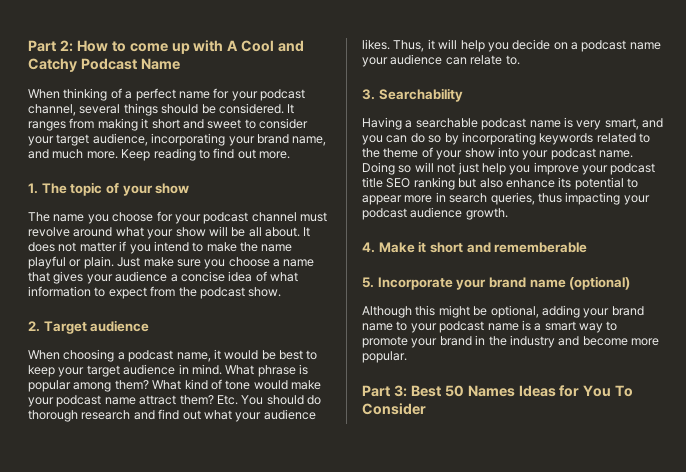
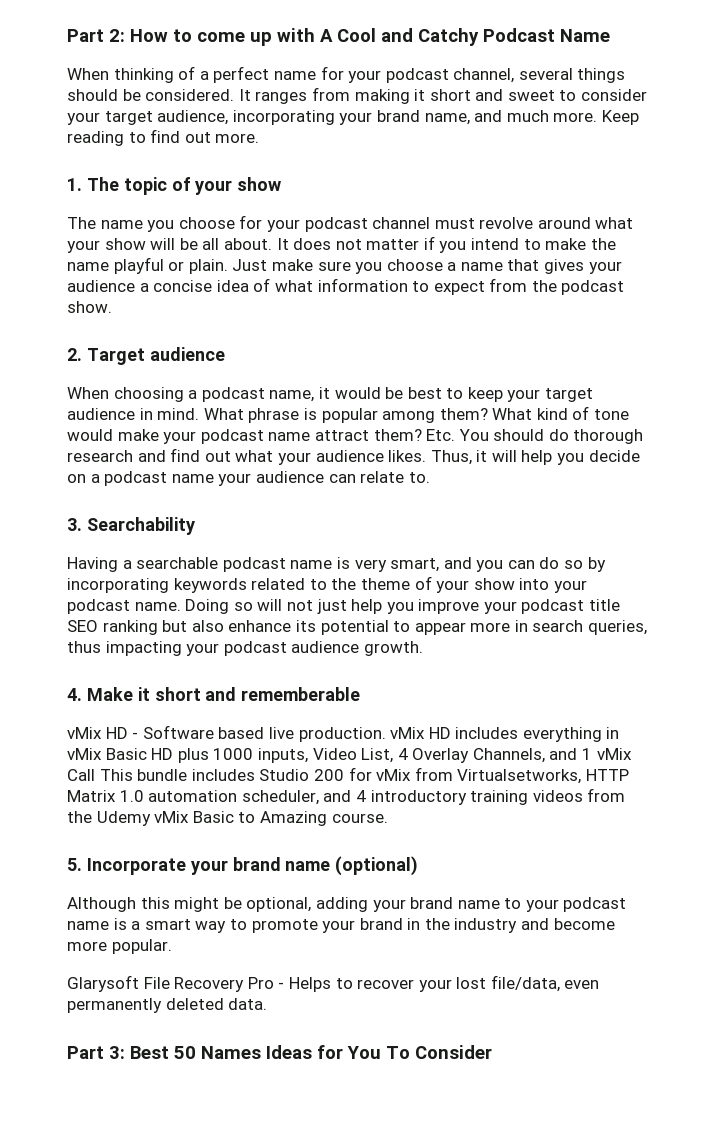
+ vMix HD - Software based live production. vMix HD includes everything in vMix Basic HD plus 1000 inputs, Video List, 4 Overlay Channels, and 1 vMix Call This bundle includes Studio 200 for vMix from Virtualsetworks, HTTP Matrix 1.0 automation scheduler, and 4 introductory training videos from the Udemy vMix Basic to Amazing course.
+ Glarysoft File Recovery Pro - Helps to recover your lost file/data, even permanently deleted data.

